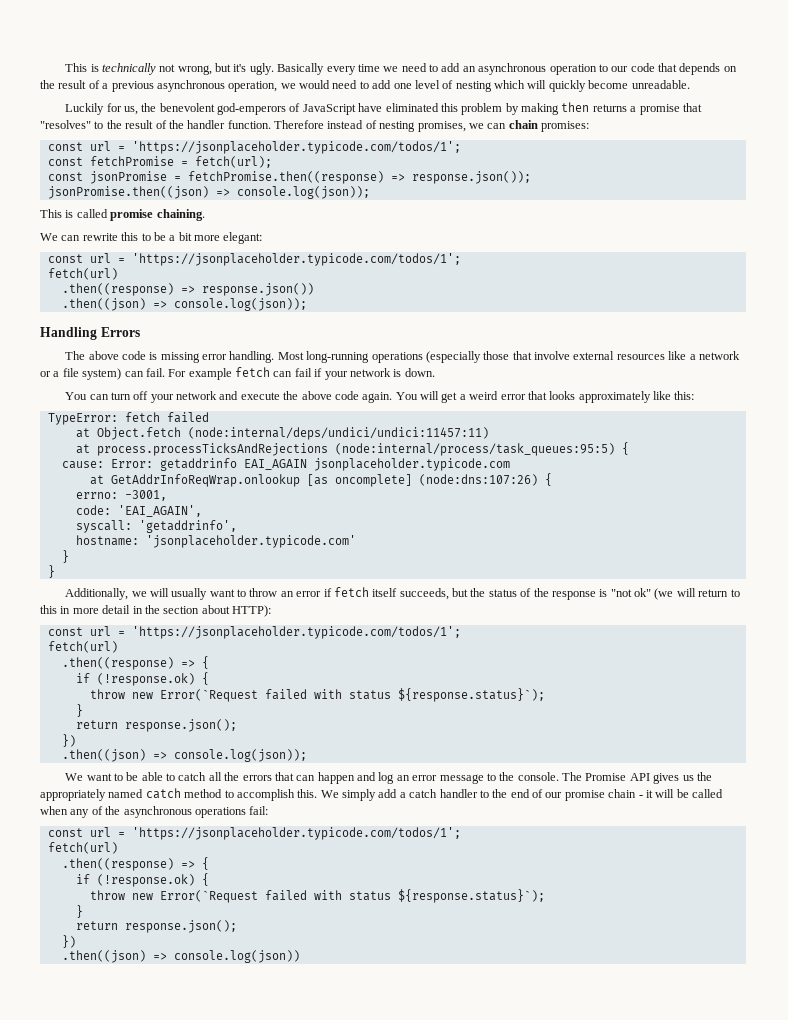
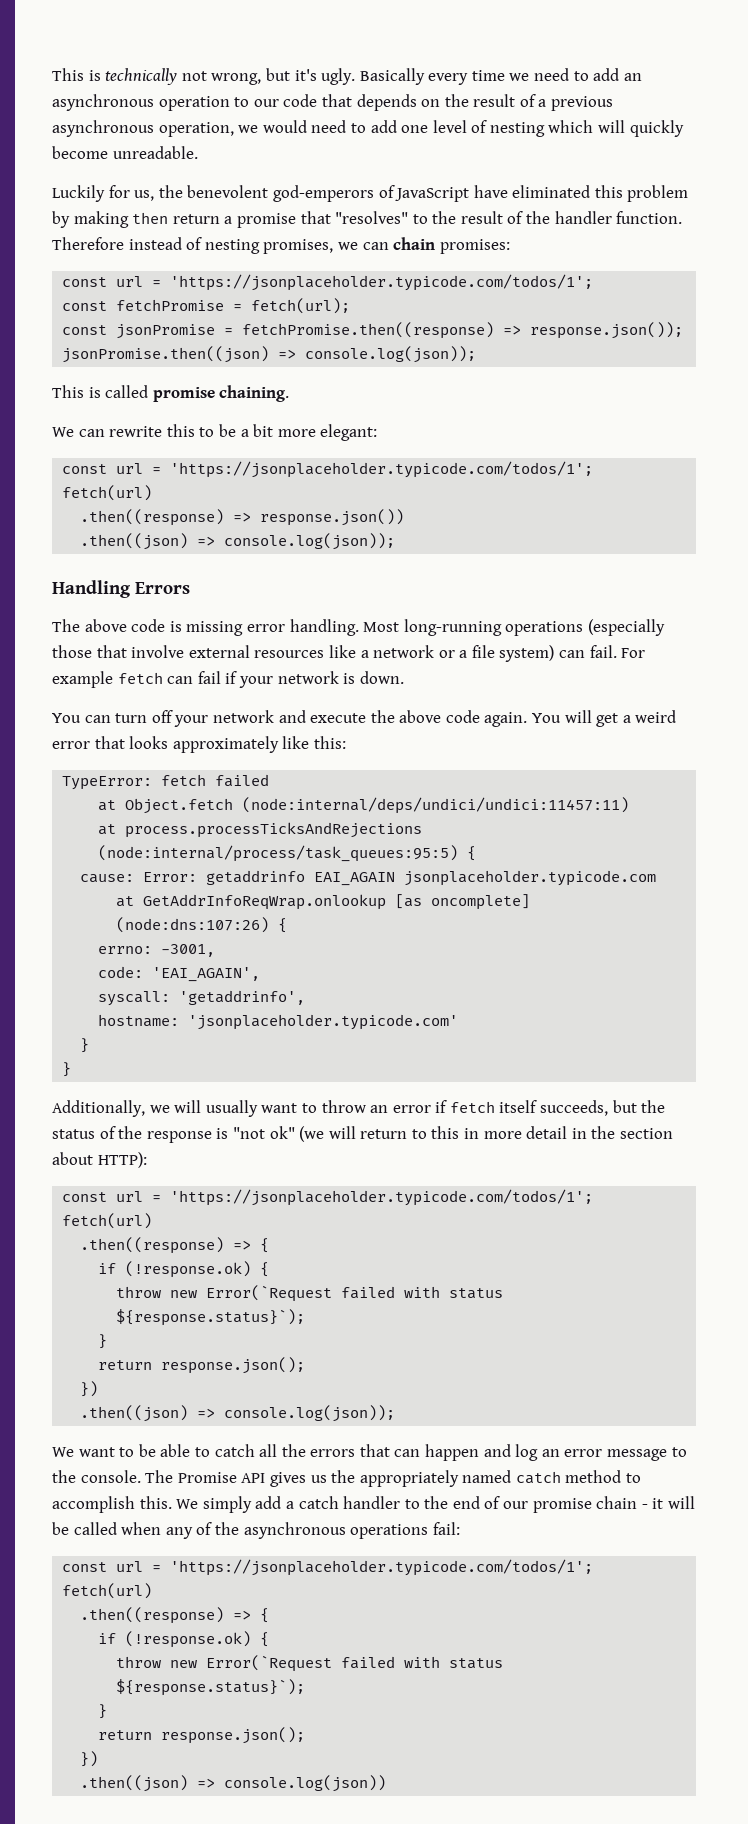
- Luckily for us, the benevolent god-emperors of JavaScript have eliminated this problem by making then returns a promise that "resolves" to the result of the handler function.
+ Luckily for us, the benevolent god-emperors of JavaScript have eliminated this problem by making then return a promise that "resolves" to the result of the handler function.

